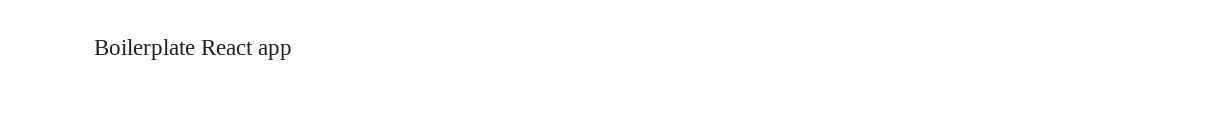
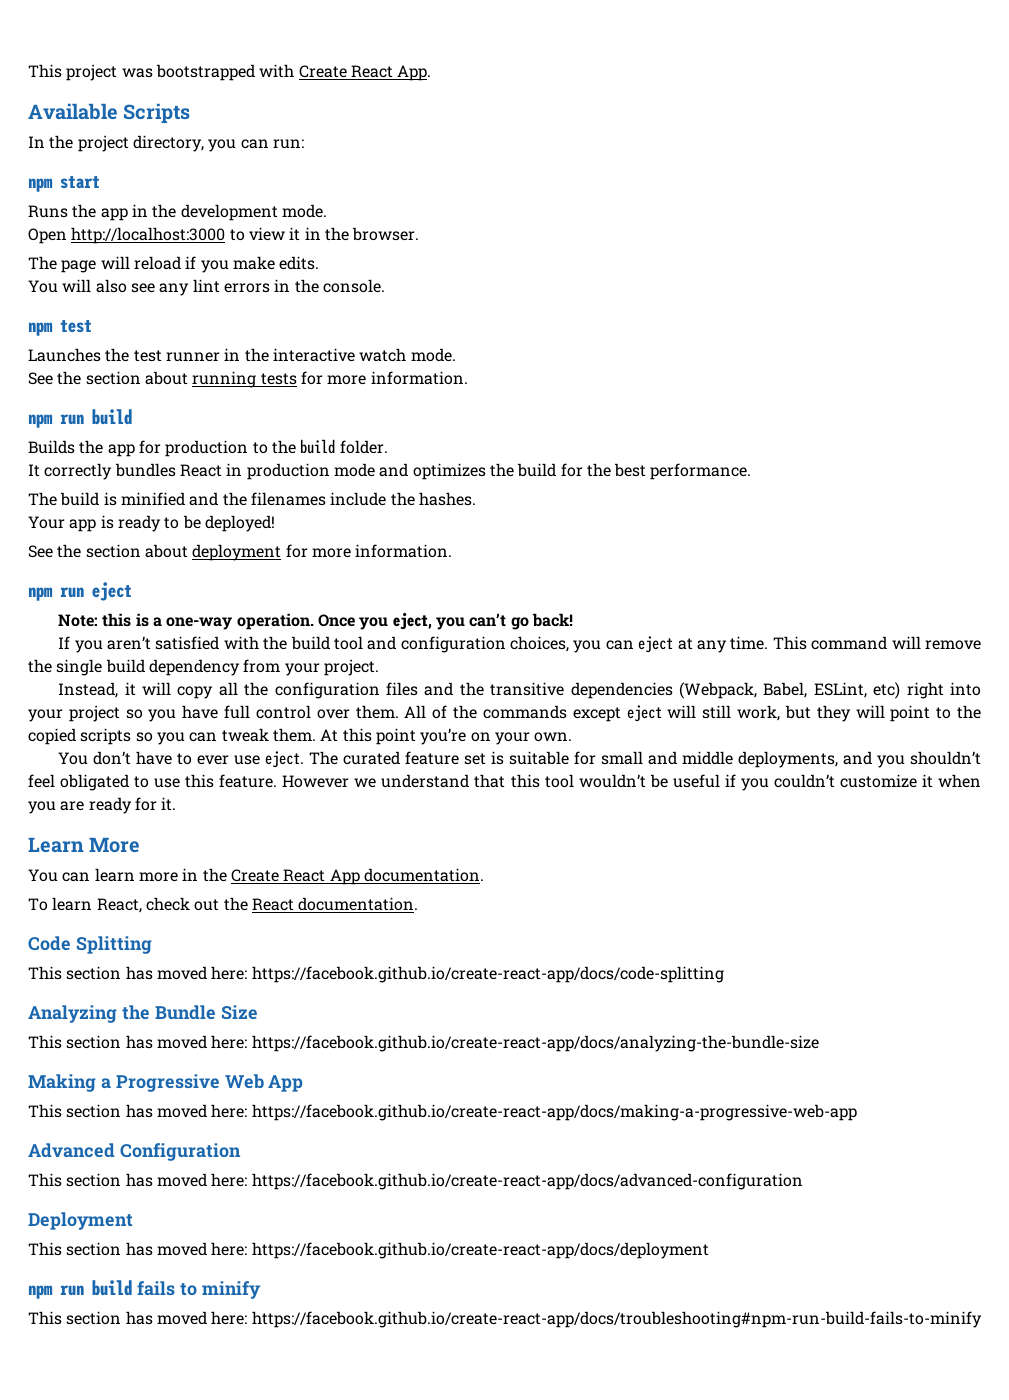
- Boilerplate React app
+ This project was bootstrapped with Create React App.
+ Available Scripts
+ In the project directory, you can run:
+ npm start
+ Runs the app in the development mode.
+ Open http://localhost:3000 to view it in the browser.
+ The page will reload if you make edits.
+ You will also see any lint errors in the console.
+ npm test
+ Launches the test runner in the interactive watch mode.
+ See the section about running tests for more information.
+ npm run build
+ Builds the app for production to the build folder.
+ It correctly bundles React in production mode and optimizes the build for the best performance.
+ The build is minified and the filenames include the hashes.
+ Your app is ready to be deployed!
+ See the section about deployment for more information.
+ npm run eject
+ Note: this is a one-way operation. Once you eject, you can’t go back!
+ If you aren’t satisfied with the build tool and configuration choices, you can eject at any time. This command will remove the single build dependency from your project.
+ Instead, it will copy all the configuration files and the transitive dependencies (Webpack, Babel, ESLint, etc) right into your project so you have full control over them. All of the commands except eject will still work, but they will point to the copied scripts so you can tweak them. At this point you’re on your own.
+ You don’t have to ever use eject. The curated feature set is suitable for small and middle deployments, and you shouldn’t feel obligated to use this feature. However we understand that this tool wouldn’t be useful if you couldn’t customize it when you are ready for it.
+ Learn More
+ You can learn more in the Create React App documentation.
+ To learn React, check out the React documentation.
+ Code Splitting
+ This section has moved here: https://facebook.github.io/create-react-app/docs/code-splitting
+ Analyzing the Bundle Size
+ This section has moved here: https://facebook.github.io/create-react-app/docs/analyzing-the-bundle-size
+ Making a Progressive Web App
+ This section has moved here: https://facebook.github.io/create-react-app/docs/making-a-progressive-web-app
+ Advanced Configuration
+ This section has moved here: https://facebook.github.io/create-react-app/docs/advanced-configuration
+ Deployment
+ This section has moved here: https://facebook.github.io/create-react-app/docs/deployment
+ npm run build fails to minify
+ This section has moved here: https://facebook.github.io/create-react-app/docs/troubleshooting#npm-run-build-fails-to-minify

